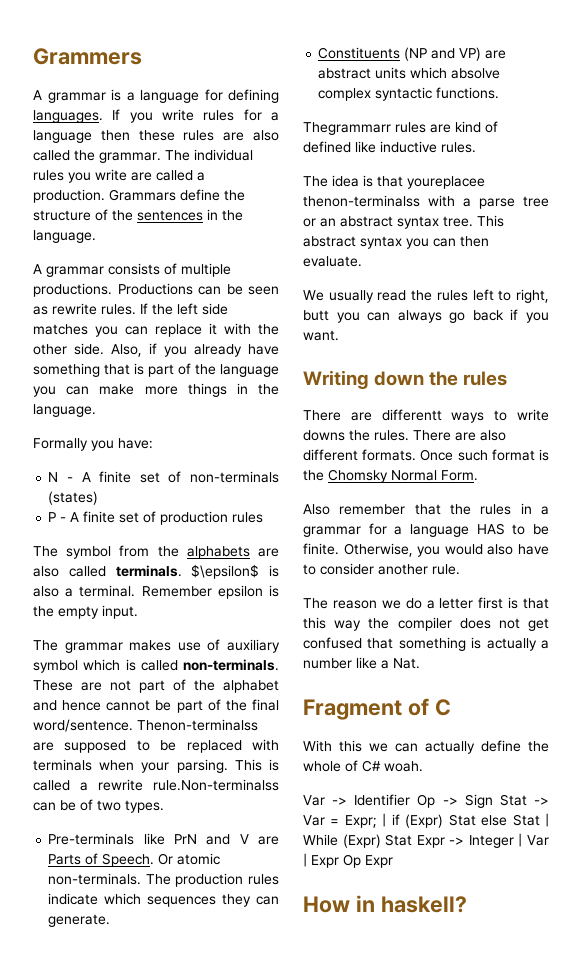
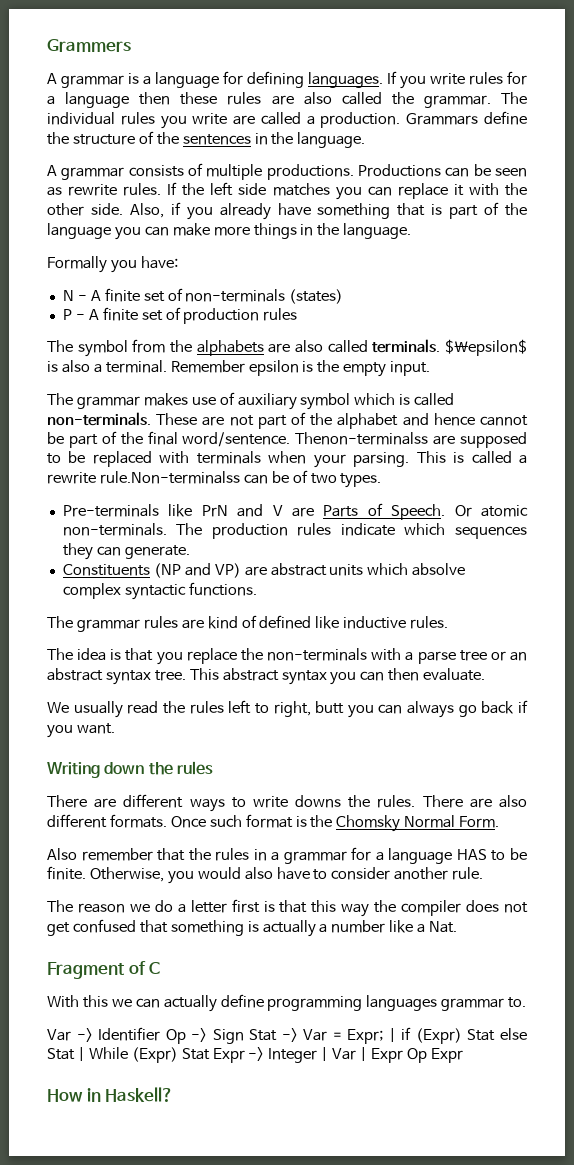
- Thegrammarr rules are kind of defined like inductive rules.
+ The grammar rules are kind of defined like inductive rules.
- The idea is that youreplacee thenon-terminalss with a parse tree or an abstract syntax tree.
+ The idea is that you replace the non-terminals with a parse tree or an abstract syntax tree.
- There are differentt ways to write downs the rules.
+ There are different ways to write downs the rules.
- With this we can actually define the whole of C# woah.
+ With this we can actually define programming languages grammar to.
- How in haskell?
+ How in Haskell?

